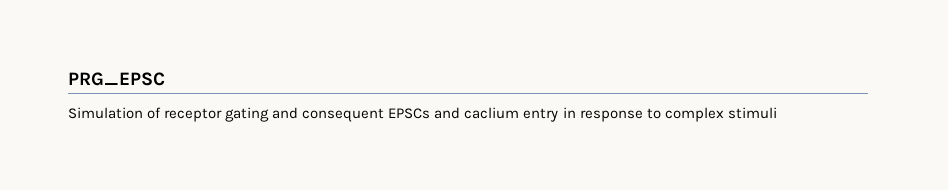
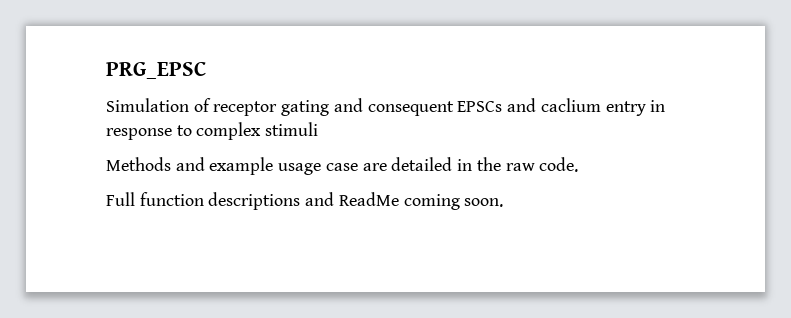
+ Methods and example usage case are detailed in the raw code.
+ Full function descriptions and ReadMe coming soon.

